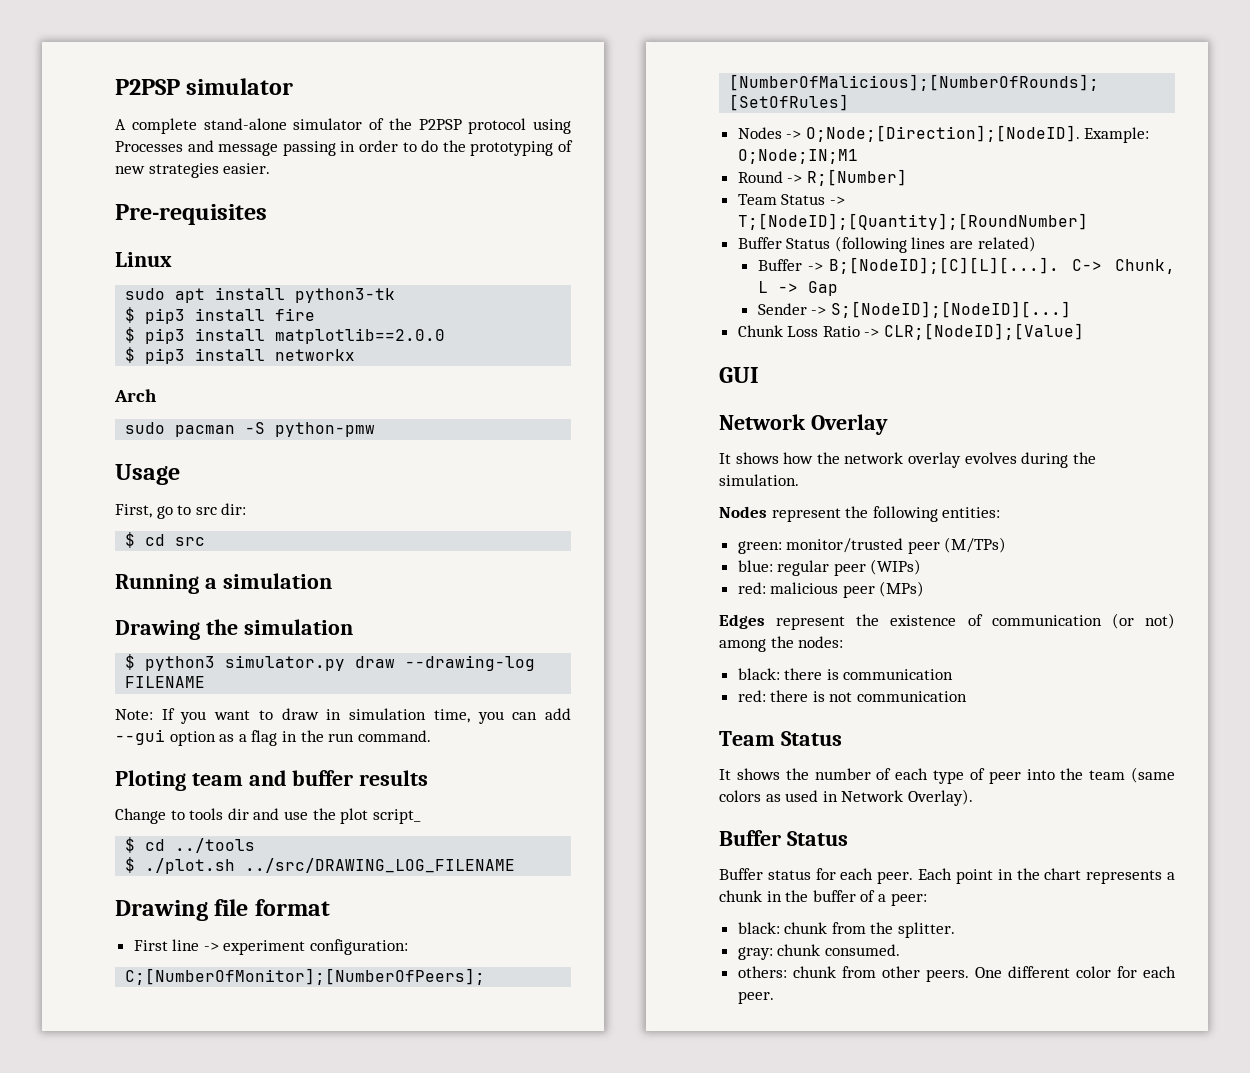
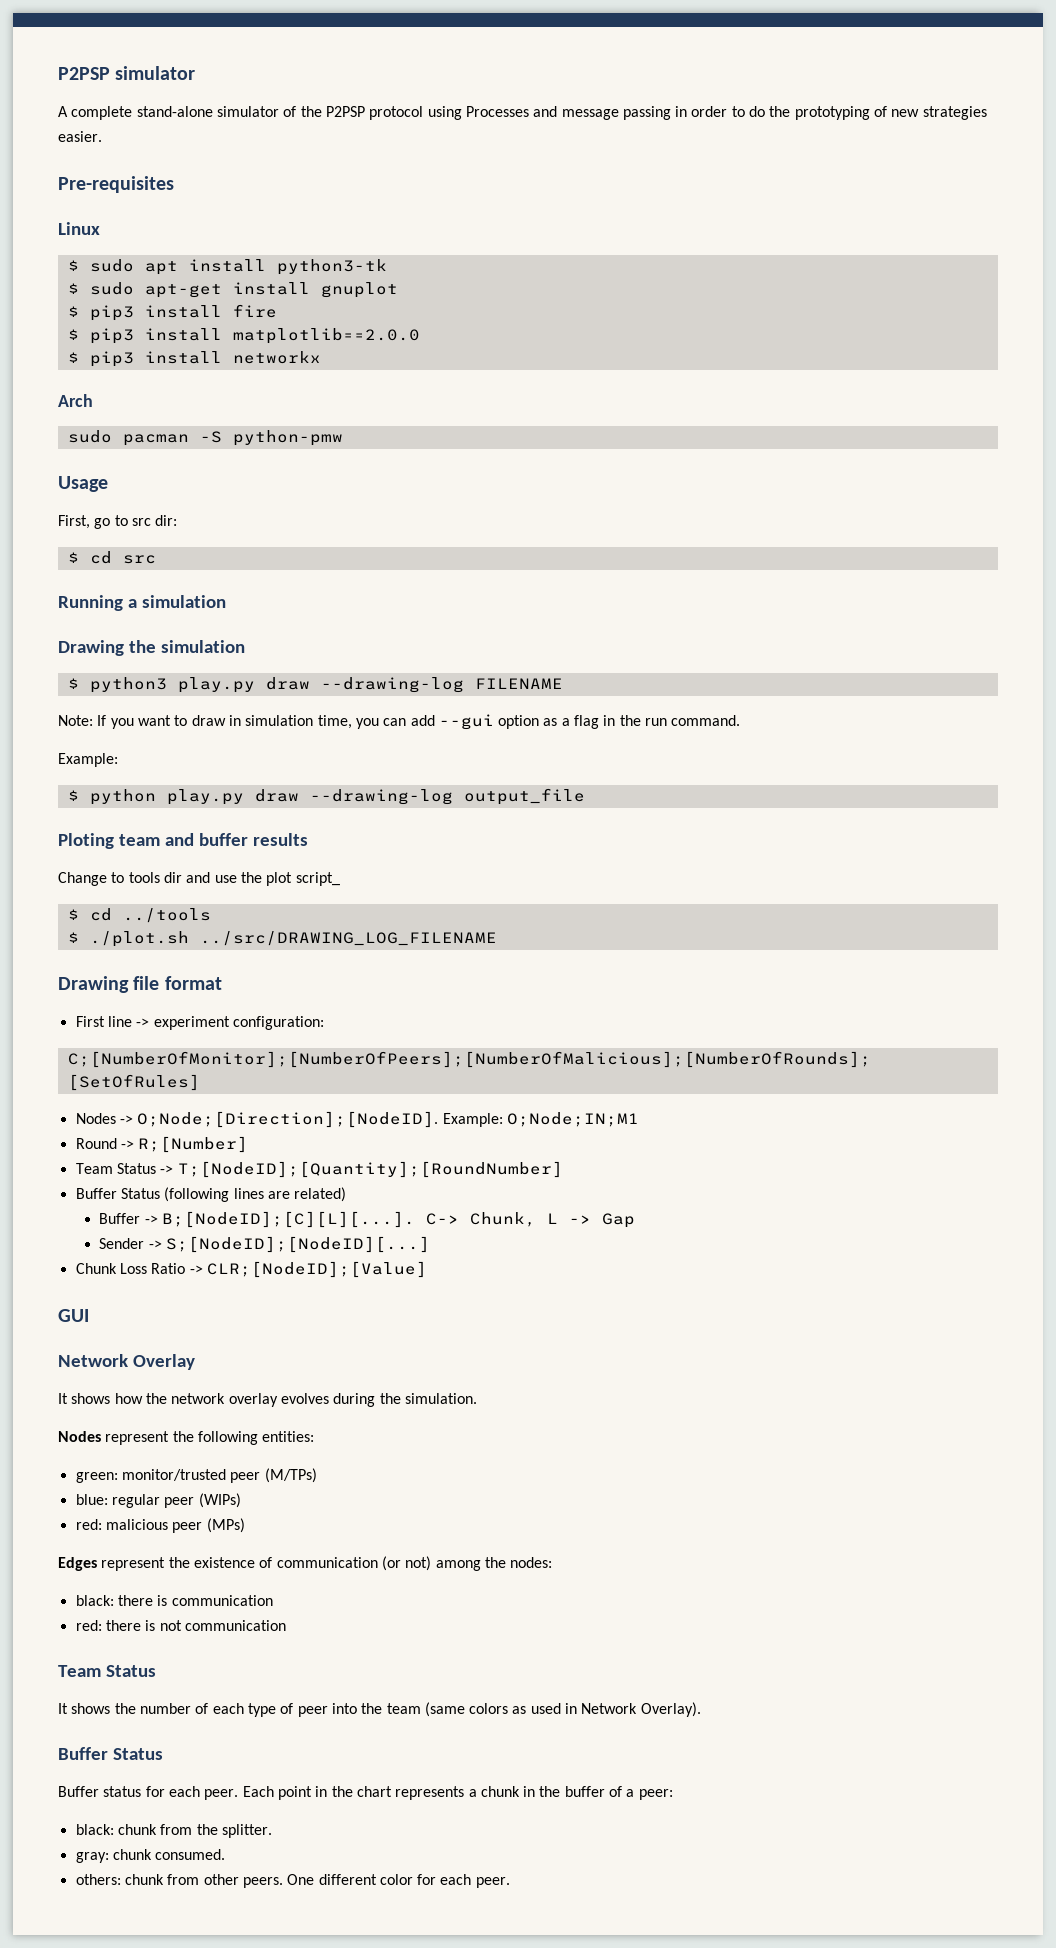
- sudo apt install python3-tk
+ $ sudo apt install python3-tk
+ $ sudo apt-get install gnuplot
- $ python3 simulator.py draw --drawing-log FILENAME
+ $ python3 play.py draw --drawing-log FILENAME
  Note: If you want to draw in simulation time, you can add --gui option as a flag in the run command.
+ Example:
+ $ python play.py draw --drawing-log output_file

